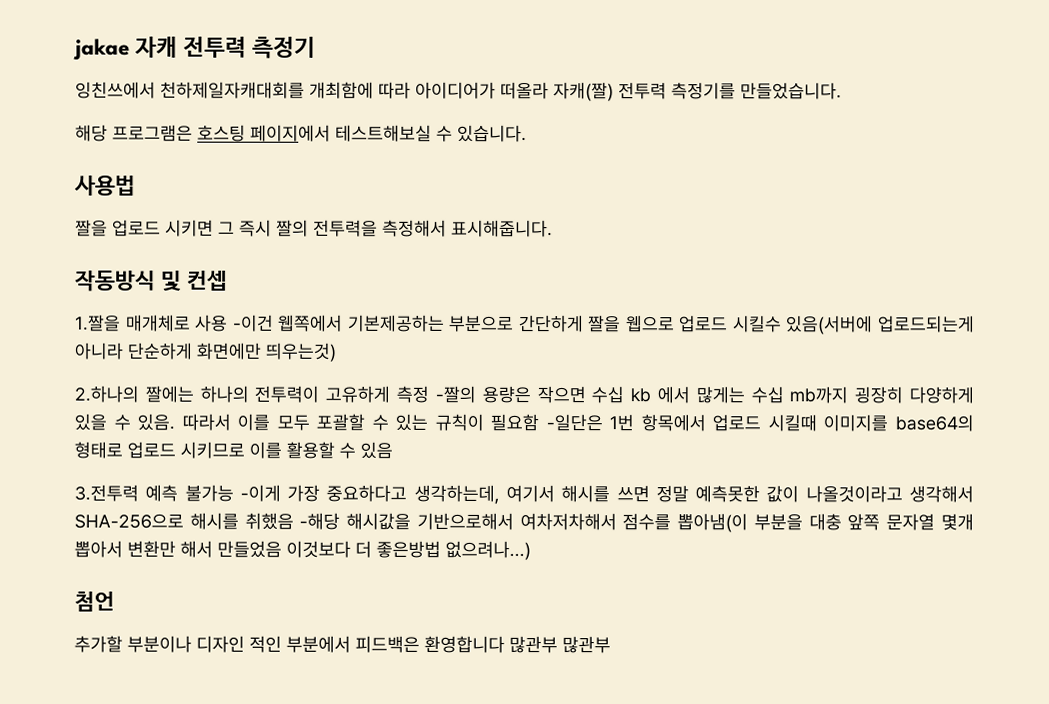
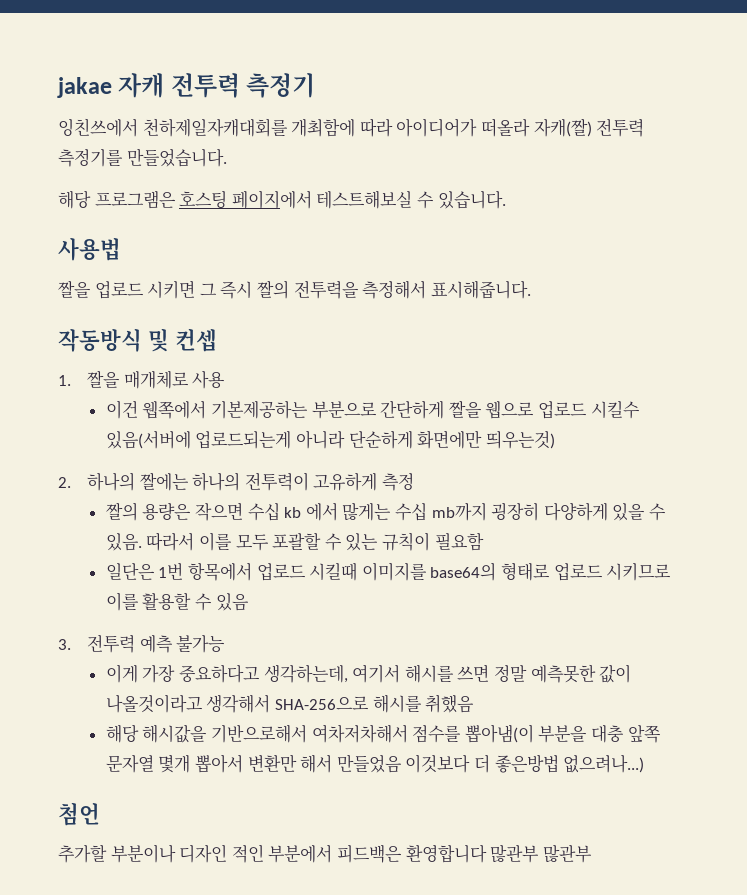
- 1.짤을 매개체로 사용 -이건 웹쪽에서 기본제공하는 부분으로 간단하게 짤을 웹으로 업로드 시킬수 있음(서버에 업로드되는게 아니라 단순하게 화면에만 띄우는것)
+ 1. 짤을 매개체로 사용
+ 이건 웹쪽에서 기본제공하는 부분으로 간단하게 짤을 웹으로 업로드 시킬수 있음(서버에 업로드되는게 아니라 단순하게 화면에만 띄우는것)
- 2.하나의 짤에는 하나의 전투력이 고유하게 측정 -짤의 용량은 작으면 수십 kb 에서 많게는 수십 mb까지 굉장히 다양하게 있을 수 있음.
+ 2. 하나의 짤에는 하나의 전투력이 고유하게 측정
+ 짤의 용량은 작으면 수십 kb 에서 많게는 수십 mb까지 굉장히 다양하게 있을 수 있음.
- 따라서 이를 모두 포괄할 수 있는 규칙이 필요함 -일단은 1번 항목에서 업로드 시킬때 이미지를 base64의 형태로 업로드 시키므로 이를 활용할 수 있음
+ 따라서 이를 모두 포괄할 수 있는 규칙이 필요함
+ 일단은 1번 항목에서 업로드 시킬때 이미지를 base64의 형태로 업로드 시키므로 이를 활용할 수 있음
- 3.전투력 예측 불가능 -이게 가장 중요하다고 생각하는데, 여기서 해시를 쓰면 정말 예측못한 값이 나올것이라고 생각해서 SHA-256으로 해시를 취했음 -해당 해시값을 기반으로해서 여차저차해서 점수를 뽑아냄(이 부분을 대충 앞쪽 문자열 몇개 뽑아서 변환만 해서 만들었음 이것보다 더 좋은방법 없으려나...)
+ 3. 전투력 예측 불가능
+ 이게 가장 중요하다고 생각하는데, 여기서 해시를 쓰면 정말 예측못한 값이 나올것이라고 생각해서 SHA-256으로 해시를 취했음
+ 해당 해시값을 기반으로해서 여차저차해서 점수를 뽑아냄(이 부분을 대충 앞쪽 문자열 몇개 뽑아서 변환만 해서 만들었음 이것보다 더 좋은방법 없으려나...)

